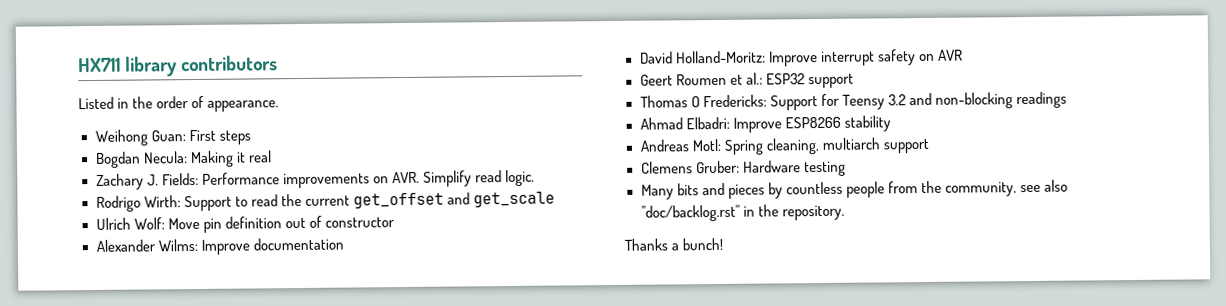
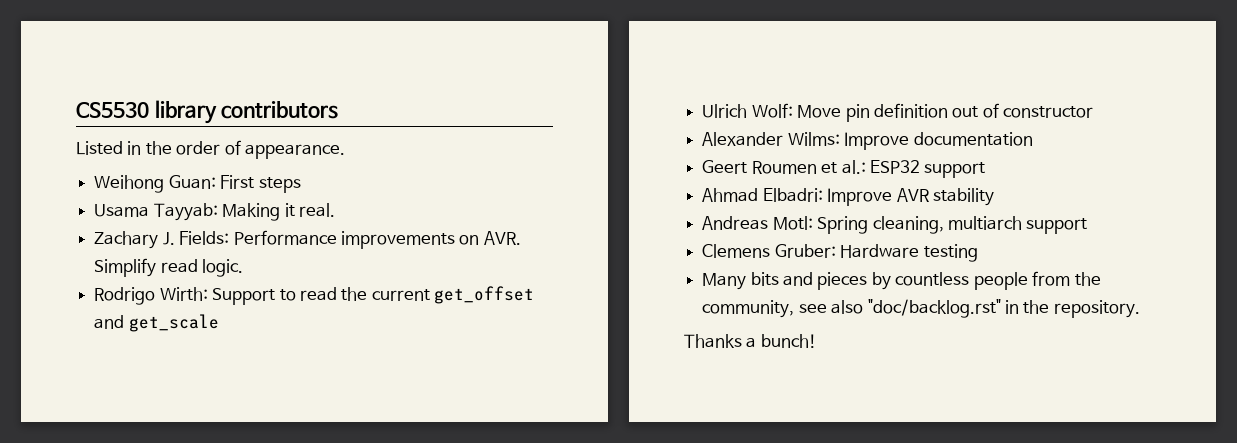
- HX711 library contributors
+ CS5530 library contributors
- Bogdan Necula: Making it real
+ Usama Tayyab: Making it real.
- David Holland-Moritz: Improve interrupt safety on AVR
- Thomas O Fredericks: Support for Teensy 3.2 and non-blocking readings
- Ahmad Elbadri: Improve ESP8266 stability
+ Ahmad Elbadri: Improve AVR stability

